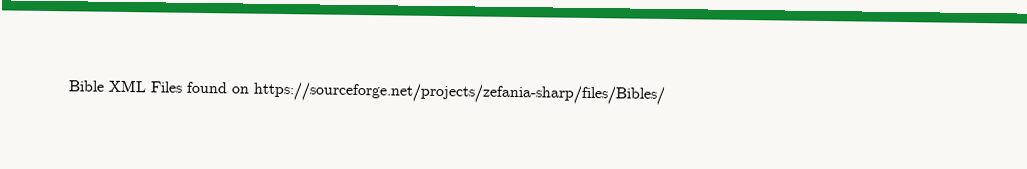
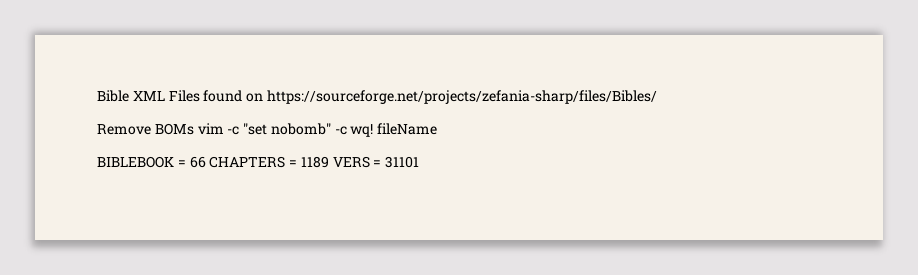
+ Remove BOMs vim -c "set nobomb" -c wq! fileName
+ BIBLEBOOK = 66 CHAPTERS = 1189 VERS = 31101

